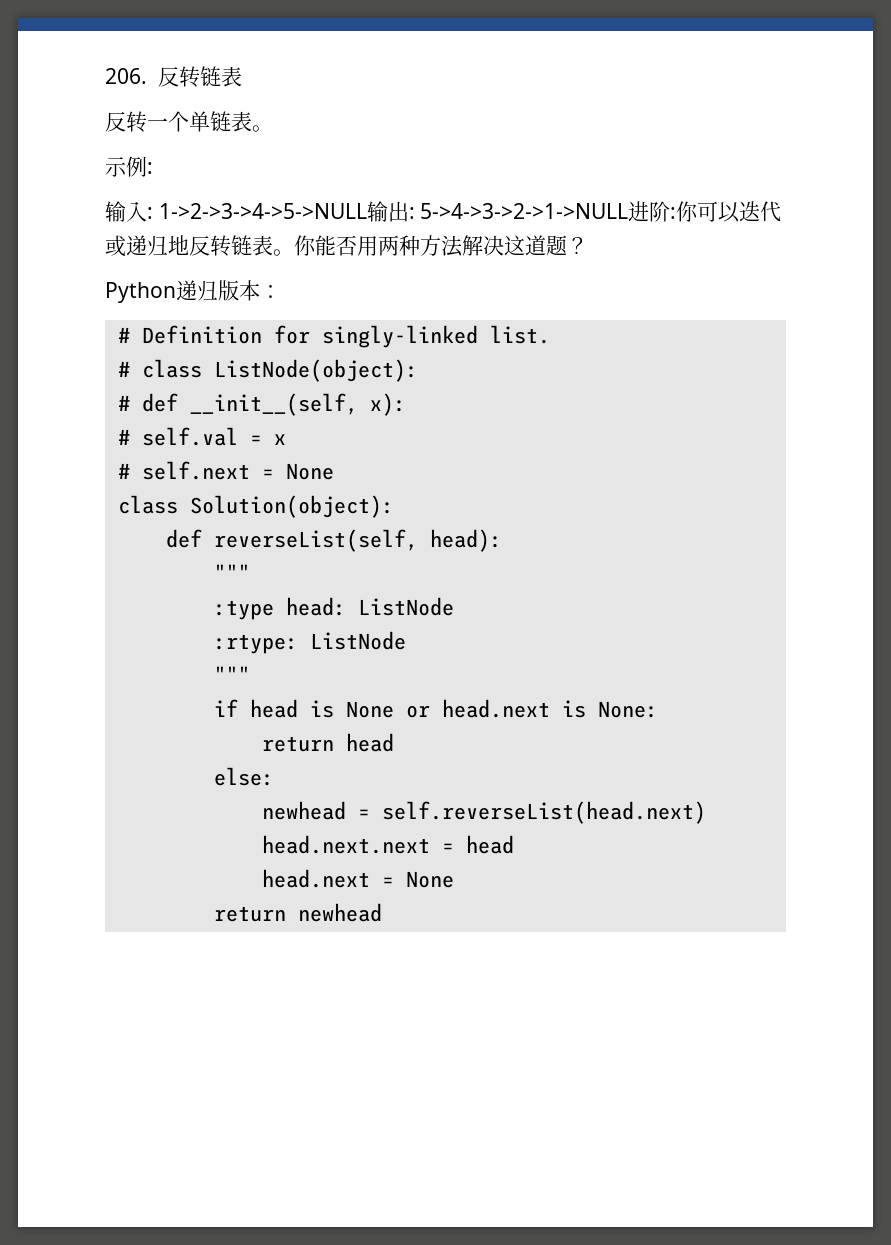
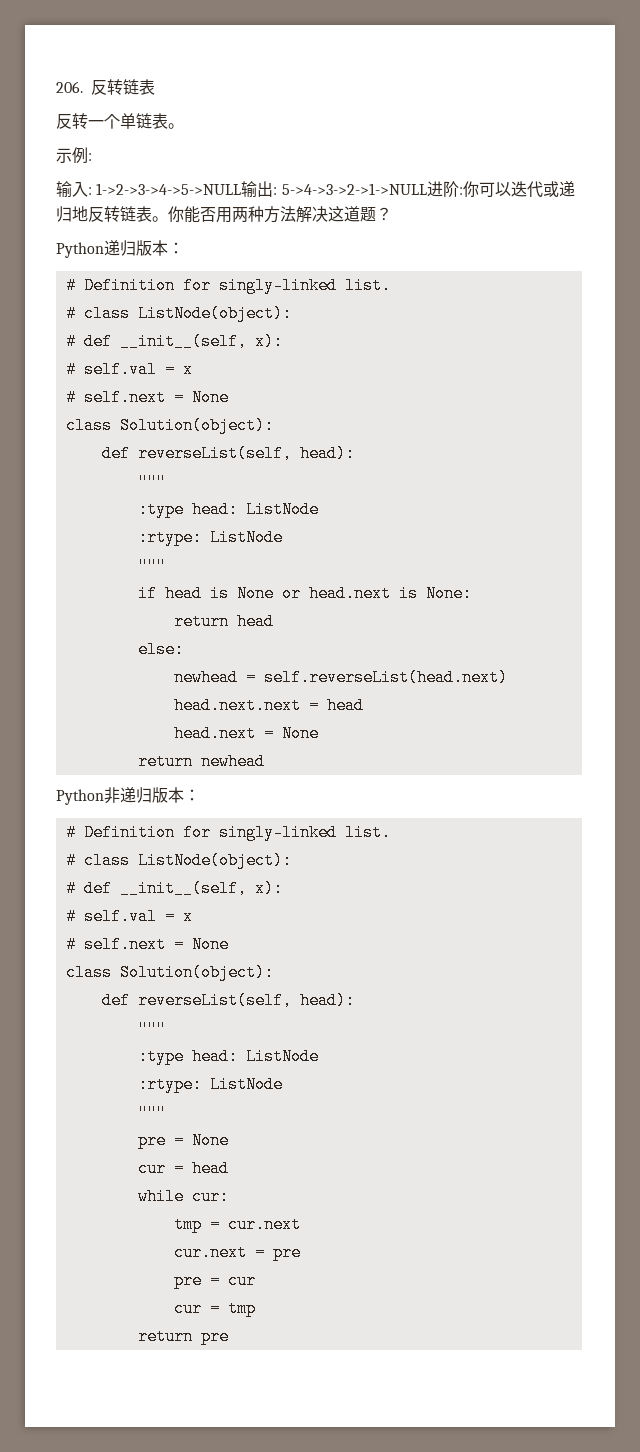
+ Python非递归版本：
+ # Definition for singly-linked list.
+ # class ListNode(object):
+ # def __init__(self, x):
+ # self.val = x
+ # self.next = None
+ class Solution(object):
+ def reverseList(self, head):
+ """
+ :type head: ListNode
+ :rtype: ListNode
+ """
+ pre = None
+ cur = head
+ while cur:
+ tmp = cur.next
+ cur.next = pre
+ pre = cur
+ cur = tmp
+ return pre

